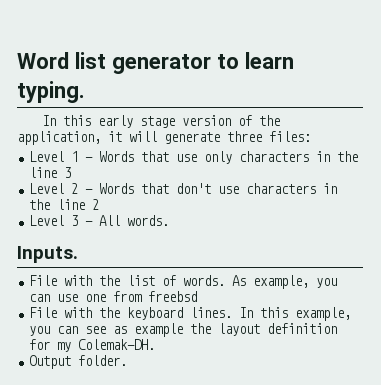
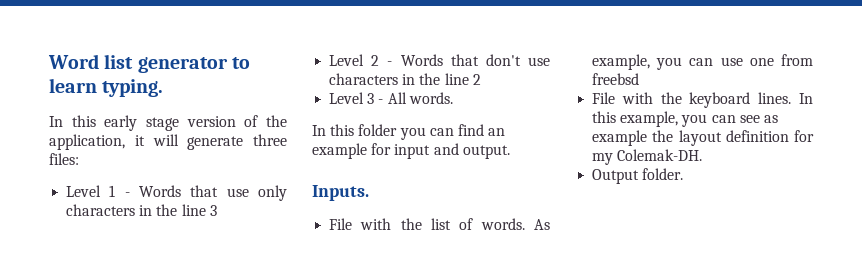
+ In this folder you can find an example for input and output.

